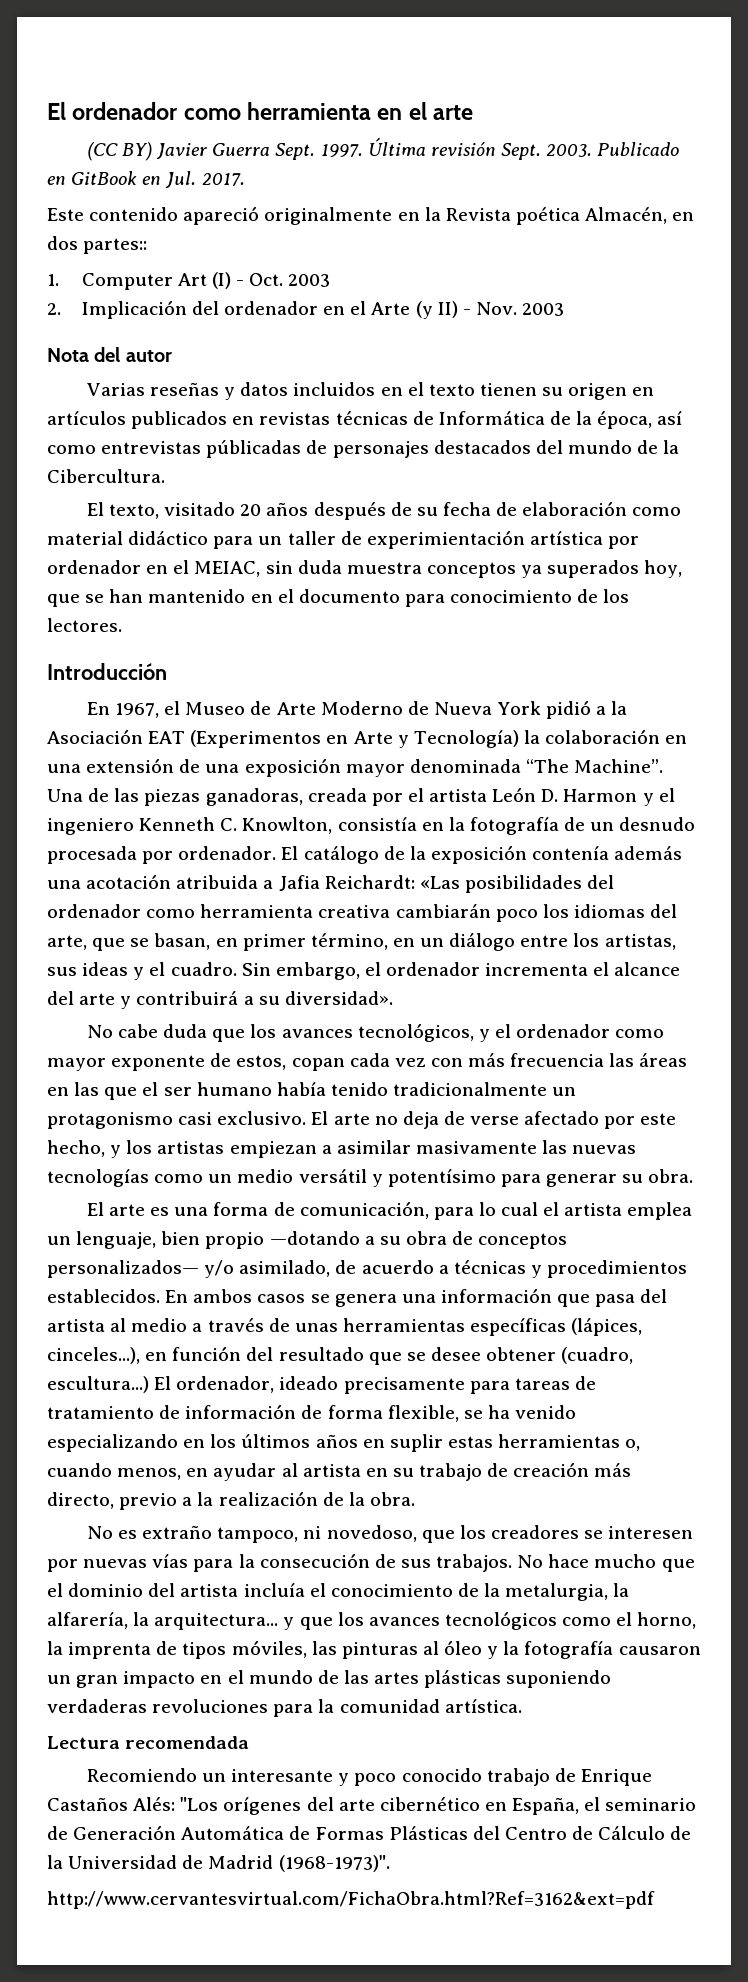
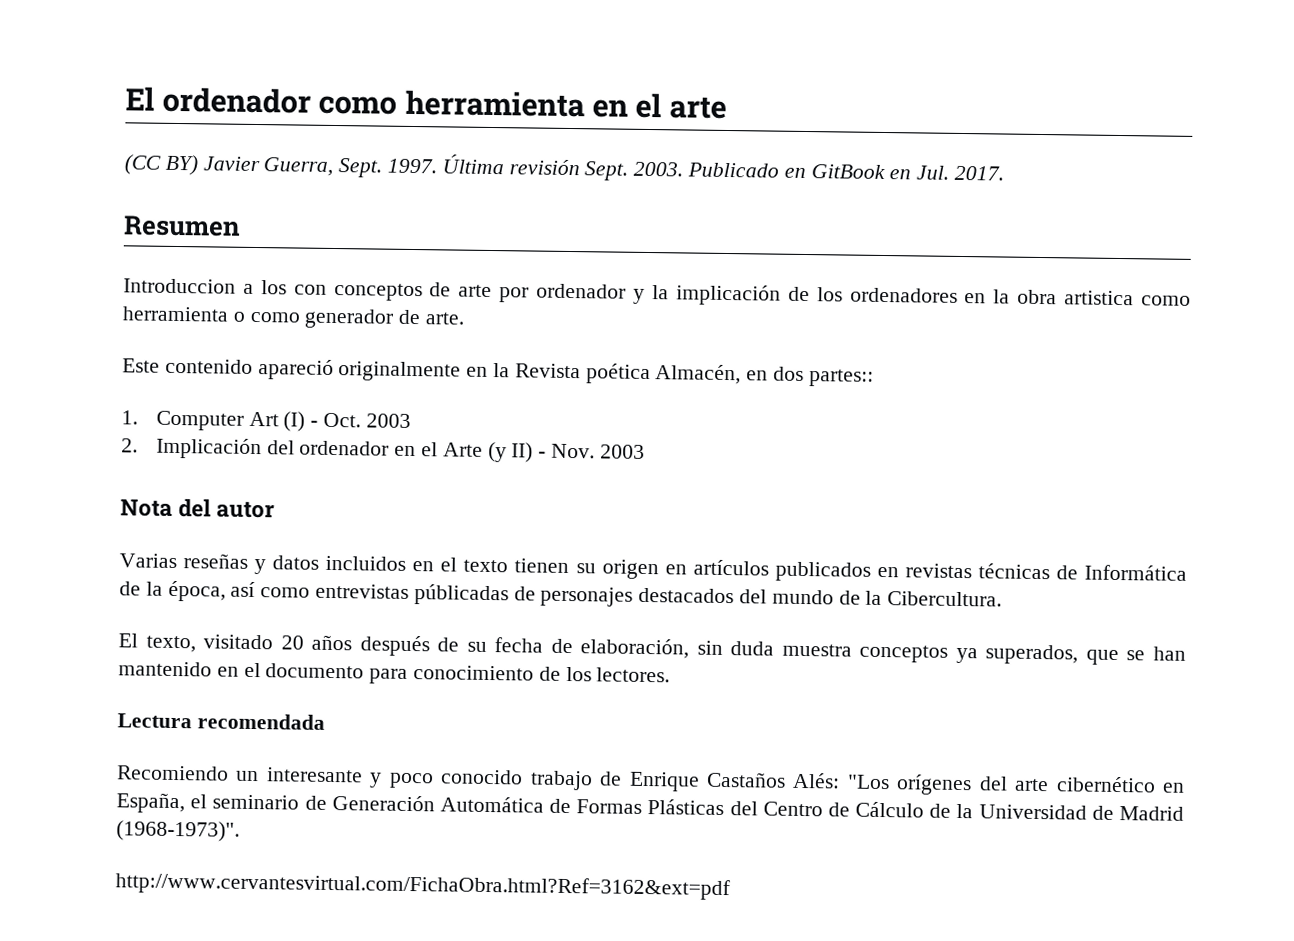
- (CC BY) Javier Guerra Sept.
+ (CC BY) Javier Guerra, Sept.
+ Resumen
+ Introduccion a los con conceptos de arte por ordenador y la implicación de los ordenadores en la obra artistica como herramienta o como generador de arte.
- El texto, visitado 20 años después de su fecha de elaboración como material didáctico para un taller de experimientación artística por ordenador en el MEIAC, sin duda muestra conceptos ya superados hoy, que se han mantenido en el documento para conocimiento de los lectores.
+ El texto, visitado 20 años después de su fecha de elaboración, sin duda muestra conceptos ya superados, que se han mantenido en el documento para conocimiento de los lectores.
- Introducción
- En 1967, el Museo de Arte Moderno de Nueva York pidió a la Asociación EAT (Experimentos en Arte y Tecnología) la colaboración en una extensión de una exposición mayor denominada “The Machine”. Una de las piezas ganadoras, creada por el artista León D. Harmon y el ingeniero Kenneth C. Knowlton, consistía en la fotografía de un desnudo procesada por ordenador. El catálogo de la exposición contenía además una acotación atribuida a Jafia Reichardt: «Las posibilidades del ordenador como herramienta creativa cambiarán poco los idiomas del arte, que se basan, en primer término, en un diálogo entre los artistas, sus ideas y el cuadro. Sin embargo, el ordenador incrementa el alcance del arte y contribuirá a su diversidad».
- No cabe duda que los avances tecnológicos, y el ordenador como mayor exponente de estos, copan cada vez con más frecuencia las áreas en las que el ser humano había tenido tradicionalmente un protagonismo casi exclusivo. El arte no deja de verse afectado por este hecho, y los artistas empiezan a asimilar masivamente las nuevas tecnologías como un medio versátil y potentísimo para generar su obra.
- El arte es una forma de comunicación, para lo cual el artista emplea un lenguaje, bien propio —dotando a su obra de conceptos personalizados— y/o asimilado, de acuerdo a técnicas y procedimientos establecidos. En ambos casos se genera una información que pasa del artista al medio a través de unas herramientas específicas (lápices, cinceles...), en función del resultado que se desee obtener (cuadro, escultura...) El ordenador, ideado precisamente para tareas de tratamiento de información de forma flexible, se ha venido especializando en los últimos años en suplir estas herramientas o, cuando menos, en ayudar al artista en su trabajo de creación más directo, previo a la realización de la obra.
- No es extraño tampoco, ni novedoso, que los creadores se interesen por nuevas vías para la consecución de sus trabajos. No hace mucho que el dominio del artista incluía el conocimiento de la metalurgia, la alfarería, la arquitectura... y que los avances tecnológicos como el horno, la imprenta de tipos móviles, las pinturas al óleo y la fotografía causaron un gran impacto en el mundo de las artes plásticas suponiendo verdaderas revoluciones para la comunidad artística.

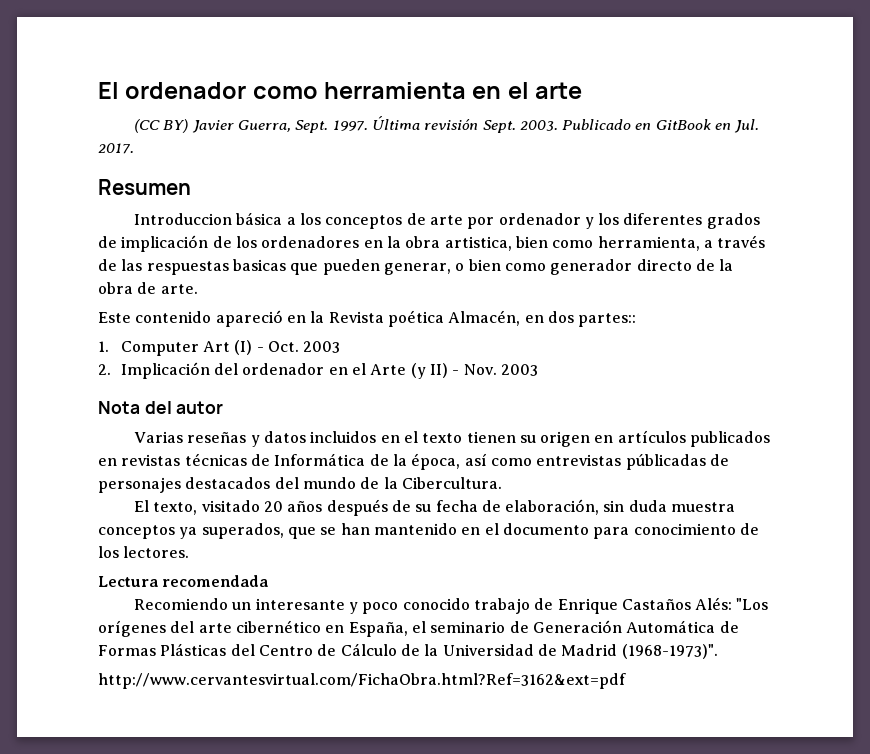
- Introduccion a los con conceptos de arte por ordenador y la implicación de los ordenadores en la obra artistica como herramienta o como generador de arte.
+ Introduccion básica a los conceptos de arte por ordenador y los diferentes grados de implicación de los ordenadores en la obra artistica, bien como herramienta, a través de las respuestas basicas que pueden generar, o bien como generador directo de la obra de arte.
- Este contenido apareció originalmente en la Revista poética Almacén, en dos partes::
+ Este contenido apareció en la Revista poética Almacén, en dos partes::

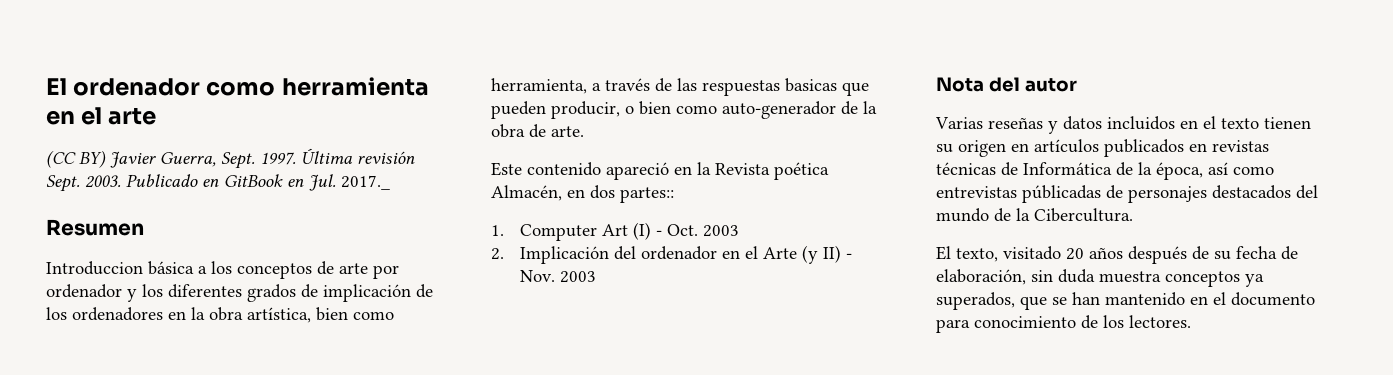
- Publicado en GitBook en Jul. 2017.
+ Publicado en GitBook en Jul. 2017._
- Introduccion básica a los conceptos de arte por ordenador y los diferentes grados de implicación de los ordenadores en la obra artistica, bien como herramienta, a través de las respuestas basicas que pueden generar, o bien como generador directo de la obra de arte.
+ Introduccion básica a los conceptos de arte por ordenador y los diferentes grados de implicación de los ordenadores en la obra artística, bien como herramienta, a través de las respuestas basicas que pueden producir, o bien como auto-generador de la obra de arte.
- Lectura recomendada
- Recomiendo un interesante y poco conocido trabajo de Enrique Castaños Alés: "Los orígenes del arte cibernético en España, el seminario de Generación Automática de Formas Plásticas del Centro de Cálculo de la Universidad de Madrid (1968-1973)".
- http://www.cervantesvirtual.com/FichaObra.html?Ref=3162&ext=pdf

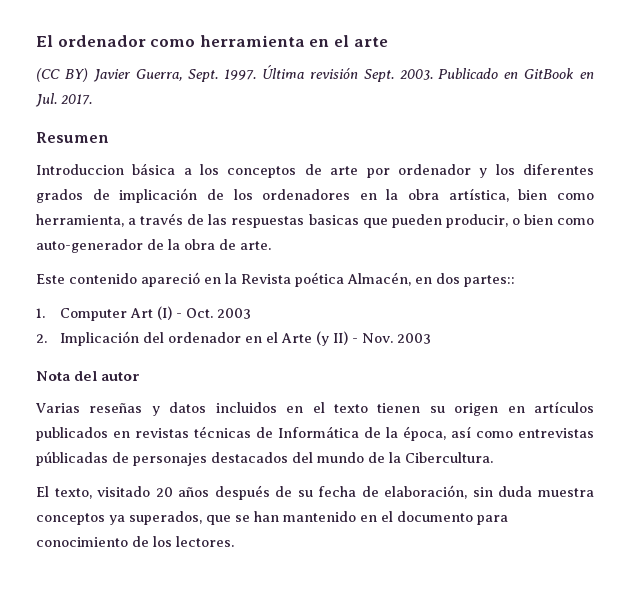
- Publicado en GitBook en Jul. 2017._
+ Publicado en GitBook en Jul. 2017.

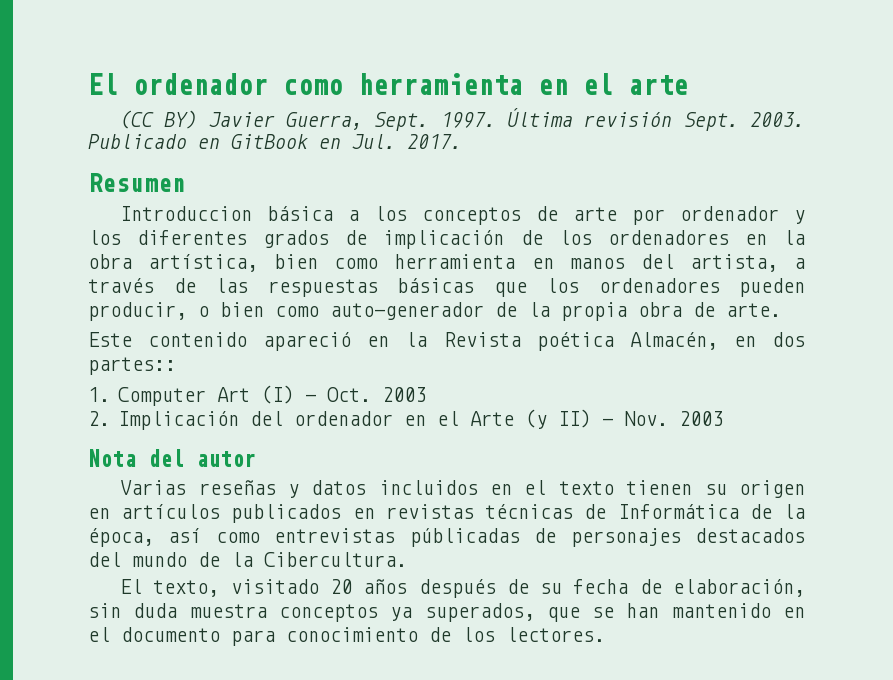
- Introduccion básica a los conceptos de arte por ordenador y los diferentes grados de implicación de los ordenadores en la obra artística, bien como herramienta, a través de las respuestas basicas que pueden producir, o bien como auto-generador de la obra de arte.
+ Introduccion básica a los conceptos de arte por ordenador y los diferentes grados de implicación de los ordenadores en la obra artística, bien como herramienta en manos del artista, a través de las respuestas básicas que los ordenadores pueden producir, o bien como auto-generador de la propia obra de arte.

